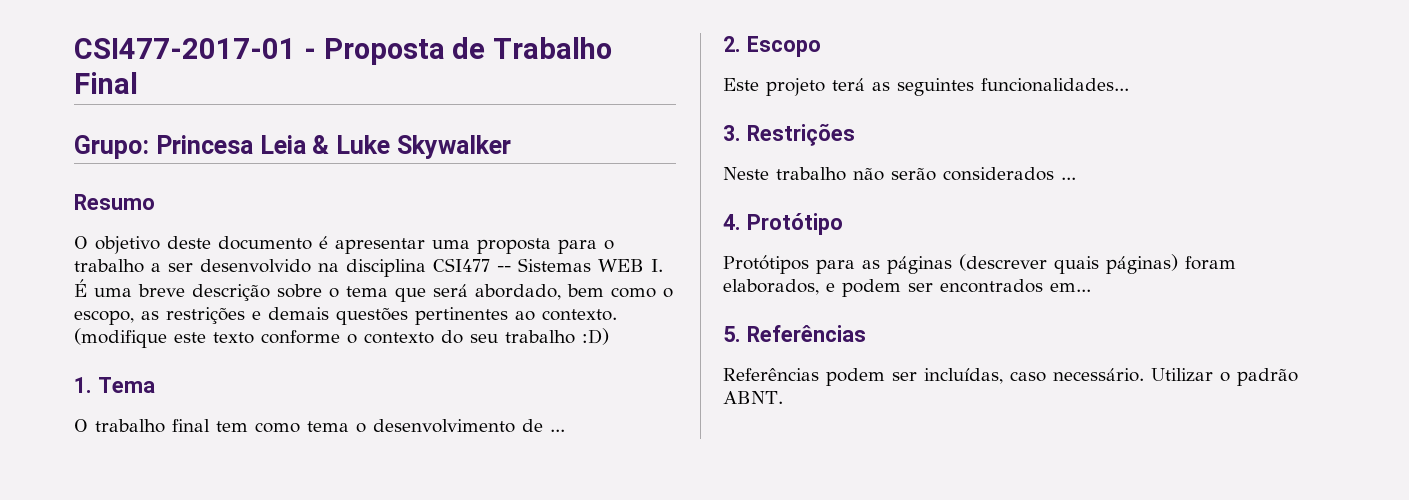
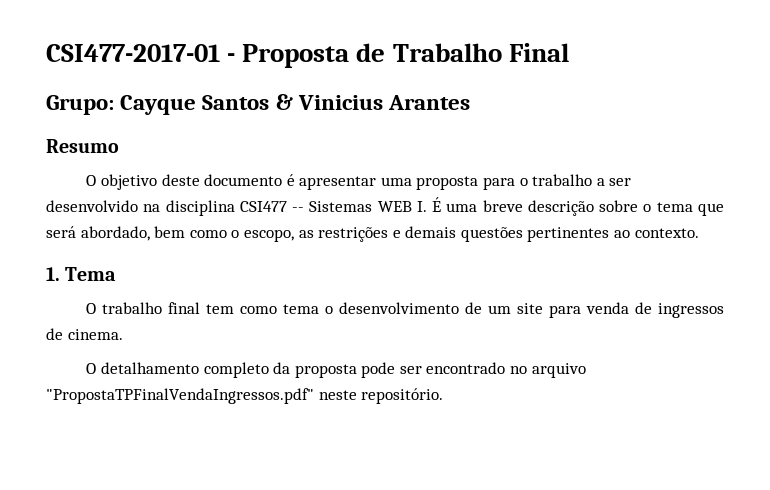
- Grupo: Princesa Leia & Luke Skywalker
+ Grupo: Cayque Santos & Vinicius Arantes
- (modifique este texto conforme o contexto do seu trabalho :D)
- O trabalho final tem como tema o desenvolvimento de ...
- 2. Escopo
- Este projeto terá as seguintes funcionalidades...
- 3. Restrições
- Neste trabalho não serão considerados ...
- 4. Protótipo
- Protótipos para as páginas (descrever quais páginas) foram elaborados, e podem ser encontrados em...
- 5. Referências
- Referências podem ser incluídas, caso necessário. Utilizar o padrão ABNT.
+ O trabalho final tem como tema o desenvolvimento de um site para venda de ingressos de cinema.
+ O detalhamento completo da proposta pode ser encontrado no arquivo "PropostaTPFinalVendaIngressos.pdf" neste repositório.

